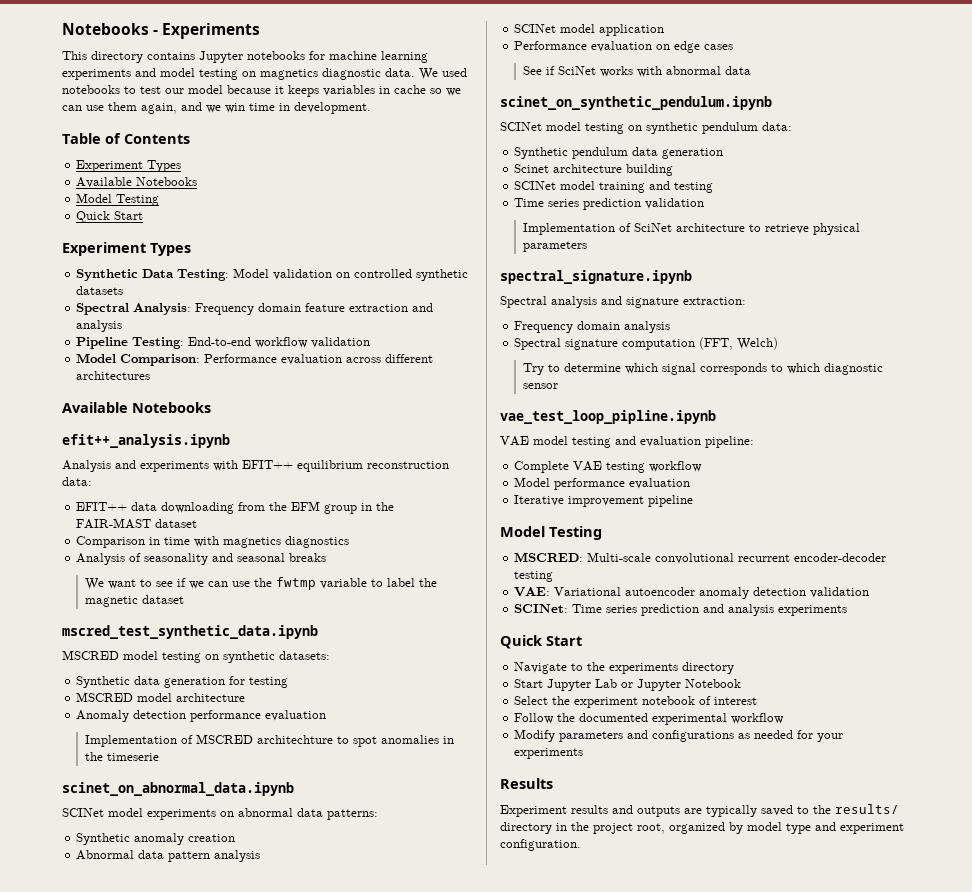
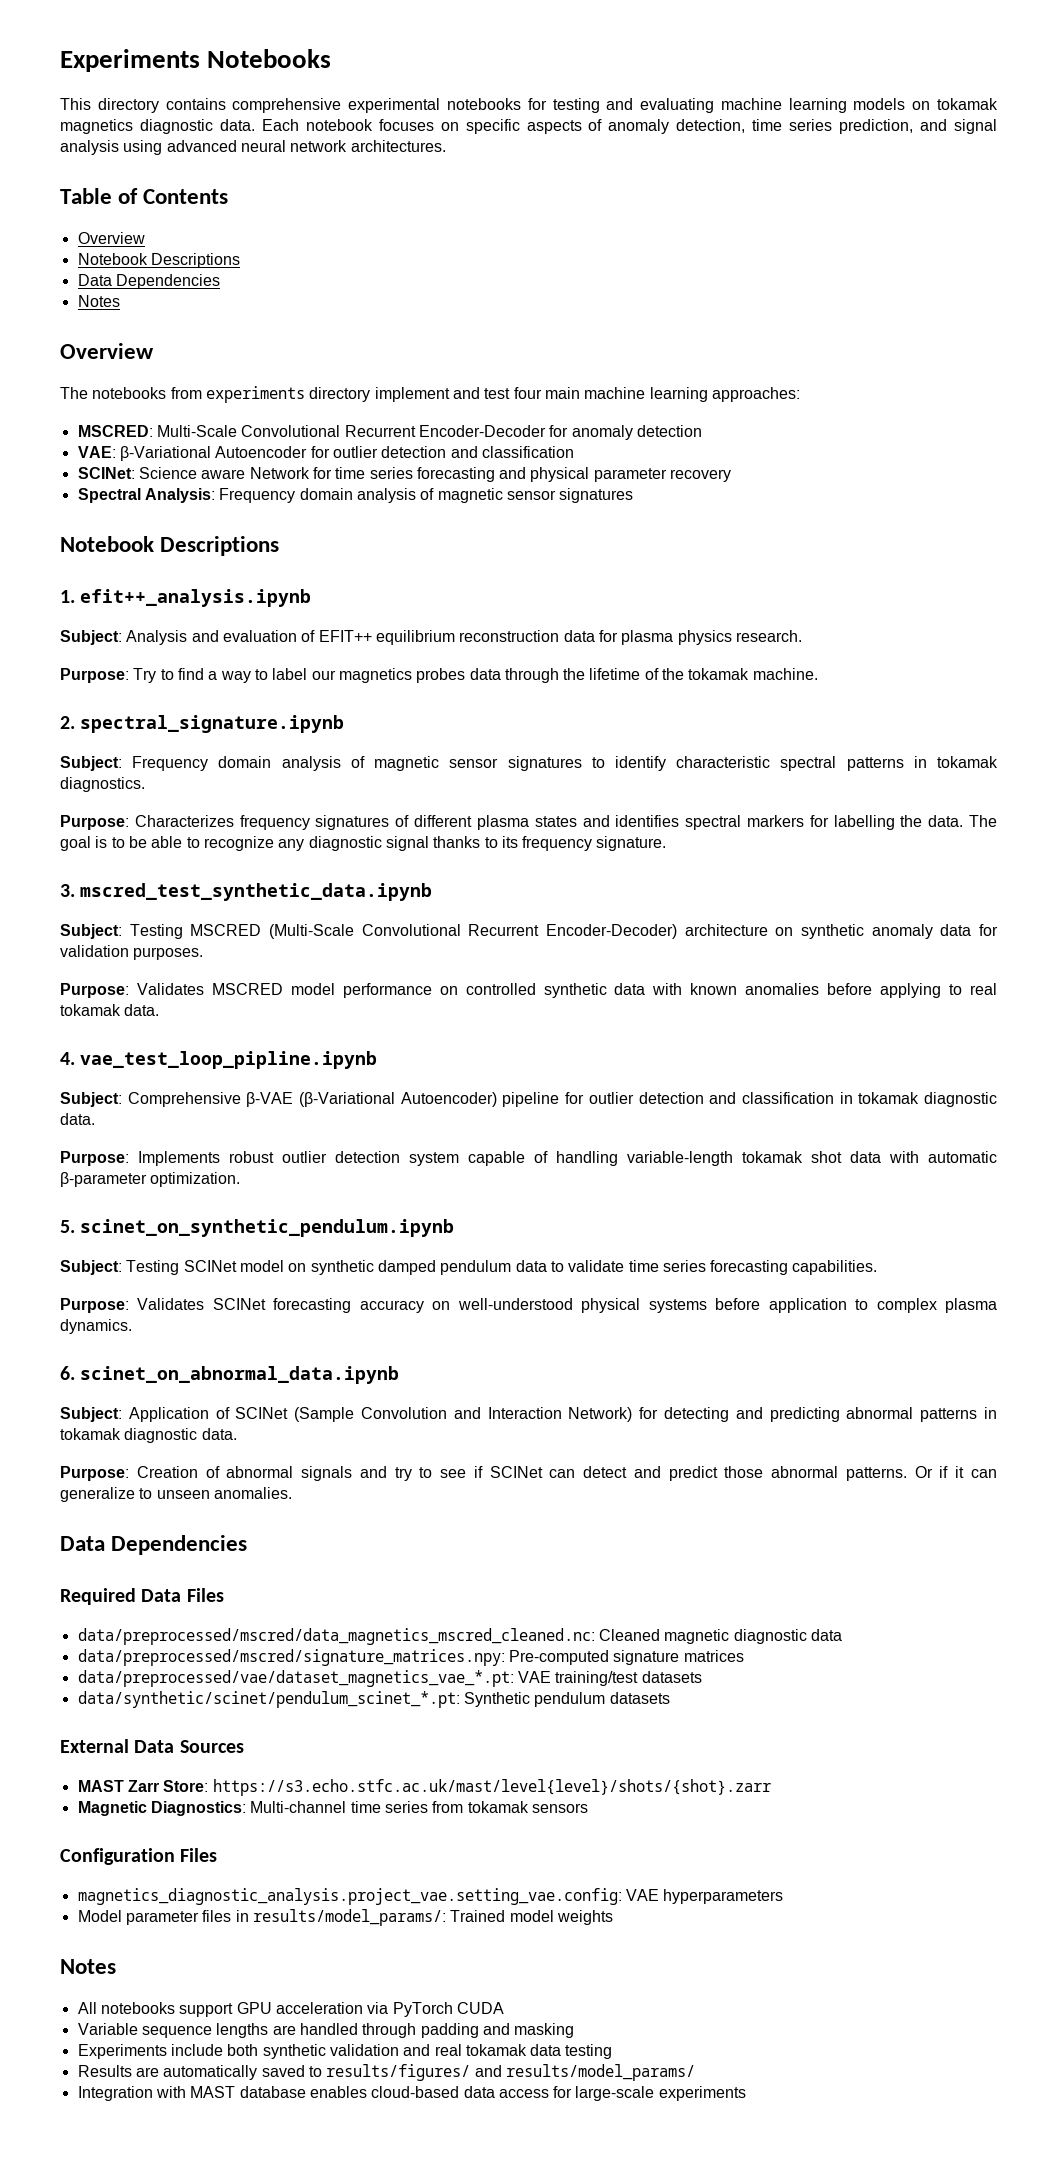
- Notebooks - Experiments
+ Experiments Notebooks
- This directory contains Jupyter notebooks for machine learning experiments and model testing on magnetics diagnostic data. We used notebooks to test our model because it keeps variables in cache so we can use them again, and we win time in development.
+ This directory contains comprehensive experimental notebooks for testing and evaluating machine learning models on tokamak magnetics diagnostic data. Each notebook focuses on specific aspects of anomaly detection, time series prediction, and signal analysis using advanced neural network architectures.
  Table of Contents
- Experiment Types
- Available Notebooks
- Model Testing
- Quick Start
- Experiment Types
- Synthetic Data Testing: Model validation on controlled synthetic datasets
- Spectral Analysis: Frequency domain feature extraction and analysis
- Pipeline Testing: End-to-end workflow validation
- Model Comparison: Performance evaluation across different architectures
- Available Notebooks
- efit++_analysis.ipynb
+ Overview
+ Notebook Descriptions
+ Data Dependencies
+ Notes
+ Overview
+ The notebooks from experiments directory implement and test four main machine learning approaches:
+ MSCRED: Multi-Scale Convolutional Recurrent Encoder-Decoder for anomaly detection
+ VAE: β-Variational Autoencoder for outlier detection and classification
+ SCINet: Science aware Network for time series forecasting and physical parameter recovery
+ Spectral Analysis: Frequency domain analysis of magnetic sensor signatures
+ Notebook Descriptions
+ 1. efit++_analysis.ipynb
- Analysis and experiments with EFIT++ equilibrium reconstruction data:
- EFIT++ data downloading from the EFM group in the FAIR-MAST dataset
- Comparison in time with magnetics diagnostics
- Analysis of seasonality and seasonal breaks
- We want to see if we can use the fwtmp variable to label the magnetic dataset
- mscred_test_synthetic_data.ipynb
- MSCRED model testing on synthetic datasets:
- Synthetic data generation for testing
- MSCRED model architecture
- Anomaly detection performance evaluation
- Implementation of MSCRED architechture to spot anomalies in the timeserie
- scinet_on_abnormal_data.ipynb
- SCINet model experiments on abnormal data patterns:
- Synthetic anomaly creation
- Abnormal data pattern analysis
- SCINet model application
- Performance evaluation on edge cases
- See if SciNet works with abnormal data
- scinet_on_synthetic_pendulum.ipynb
- SCINet model testing on synthetic pendulum data:
- Synthetic pendulum data generation
- Scinet architecture building
- SCINet model training and testing
- Time series prediction validation
- Implementation of SciNet architecture to retrieve physical parameters
- spectral_signature.ipynb
- Spectral analysis and signature extraction:
- Frequency domain analysis
- Spectral signature computation (FFT, Welch)
- Try to determine which signal corresponds to which diagnostic sensor
- vae_test_loop_pipline.ipynb
- VAE model testing and evaluation pipeline:
- Complete VAE testing workflow
- Model performance evaluation
- Iterative improvement pipeline
- Model Testing
- MSCRED: Multi-scale convolutional recurrent encoder-decoder testing
- VAE: Variational autoencoder anomaly detection validation
- SCINet: Time series prediction and analysis experiments
- Quick Start
- Navigate to the experiments directory
- Start Jupyter Lab or Jupyter Notebook
- Select the experiment notebook of interest
- Follow the documented experimental workflow
- Modify parameters and configurations as needed for your experiments
- Results
- Experiment results and outputs are typically saved to the results/ directory in the project root, organized by model type and experiment configuration.
+ Subject: Analysis and evaluation of EFIT++ equilibrium reconstruction data for plasma physics research.
+ Purpose: Try to find a way to label our magnetics probes data through the lifetime of the tokamak machine.
+ 2. spectral_signature.ipynb
+ Subject: Frequency domain analysis of magnetic sensor signatures to identify characteristic spectral patterns in tokamak diagnostics.
+ Purpose: Characterizes frequency signatures of different plasma states and identifies spectral markers for labelling the data. The goal is to be able to recognize any diagnostic signal thanks to its frequency signature.
+ 3. mscred_test_synthetic_data.ipynb
+ Subject: Testing MSCRED (Multi-Scale Convolutional Recurrent Encoder-Decoder) architecture on synthetic anomaly data for validation purposes.
+ Purpose: Validates MSCRED model performance on controlled synthetic data with known anomalies before applying to real tokamak data.
+ 4. vae_test_loop_pipline.ipynb
+ Subject: Comprehensive β-VAE (β-Variational Autoencoder) pipeline for outlier detection and classification in tokamak diagnostic data.
+ Purpose: Implements robust outlier detection system capable of handling variable-length tokamak shot data with automatic β-parameter optimization.
+ 5. scinet_on_synthetic_pendulum.ipynb
+ Subject: Testing SCINet model on synthetic damped pendulum data to validate time series forecasting capabilities.
+ Purpose: Validates SCINet forecasting accuracy on well-understood physical systems before application to complex plasma dynamics.
+ 6. scinet_on_abnormal_data.ipynb
+ Subject: Application of SCINet (Sample Convolution and Interaction Network) for detecting and predicting abnormal patterns in tokamak diagnostic data.
+ Purpose: Creation of abnormal signals and try to see if SCINet can detect and predict those abnormal patterns. Or if it can generalize to unseen anomalies.
+ Data Dependencies
+ Required Data Files
+ data/preprocessed/mscred/data_magnetics_mscred_cleaned.nc: Cleaned magnetic diagnostic data
+ data/preprocessed/mscred/signature_matrices.npy: Pre-computed signature matrices
+ data/preprocessed/vae/dataset_magnetics_vae_*.pt: VAE training/test datasets
+ data/synthetic/scinet/pendulum_scinet_*.pt: Synthetic pendulum datasets
+ External Data Sources
+ MAST Zarr Store: https://s3.echo.stfc.ac.uk/mast/level{level}/shots/{shot}.zarr
+ Magnetic Diagnostics: Multi-channel time series from tokamak sensors
+ Configuration Files
+ magnetics_diagnostic_analysis.project_vae.setting_vae.config: VAE hyperparameters
+ Model parameter files in results/model_params/: Trained model weights
+ Notes
+ All notebooks support GPU acceleration via PyTorch CUDA
+ Variable sequence lengths are handled through padding and masking
+ Experiments include both synthetic validation and real tokamak data testing
+ Results are automatically saved to results/figures/ and results/model_params/
+ Integration with MAST database enables cloud-based data access for large-scale experiments

